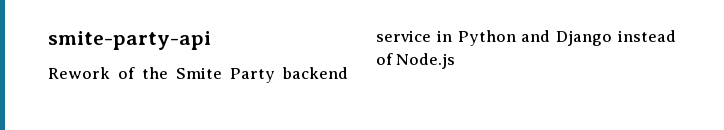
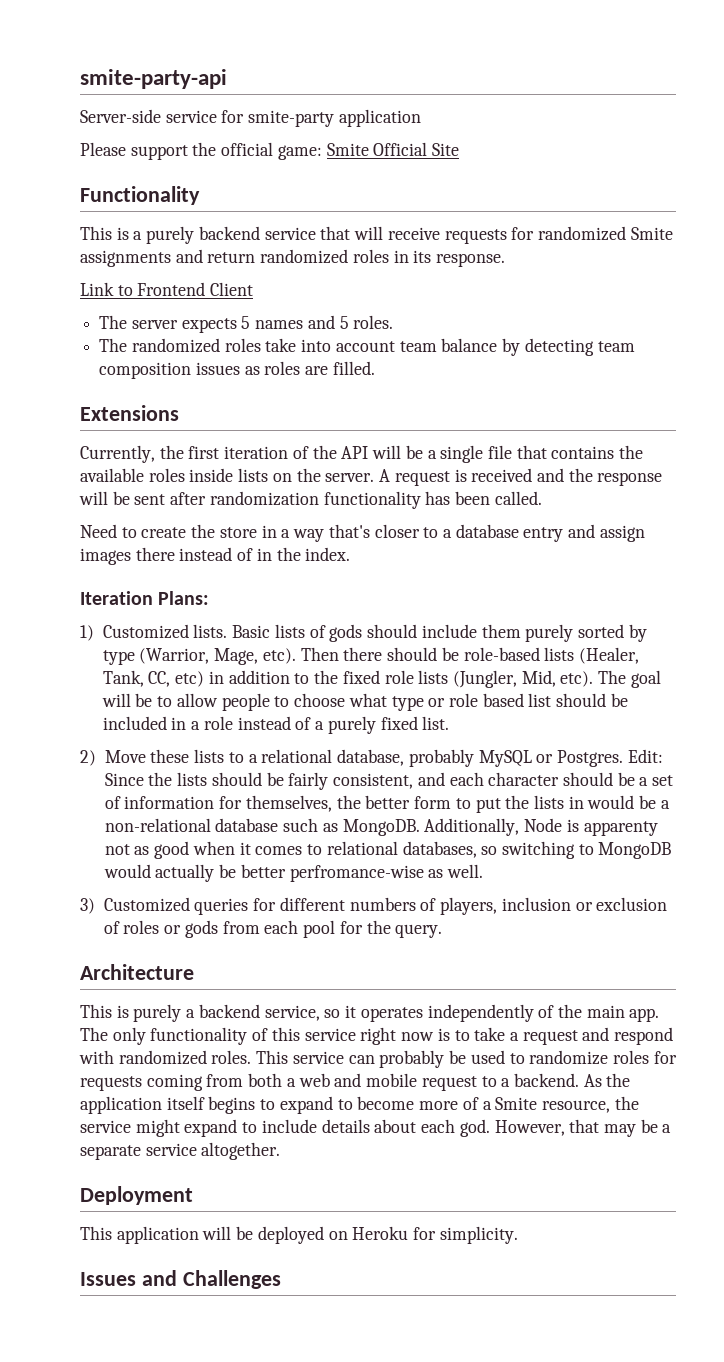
- Rework of the Smite Party backend service in Python and Django instead of Node.js
+ Server-side service for smite-party application
+ Please support the official game: Smite Official Site
+ Functionality
+ This is a purely backend service that will receive requests for randomized Smite assignments and return randomized roles in its response.
+ Link to Frontend Client
+ The server expects 5 names and 5 roles.
+ The randomized roles take into account team balance by detecting team composition issues as roles are filled.
+ Extensions
+ Currently, the first iteration of the API will be a single file that contains the available roles inside lists on the server. A request is received and the response will be sent after randomization functionality has been called.
+ Need to create the store in a way that's closer to a database entry and assign images there instead of in the index.
+ Iteration Plans:
+ 1) Customized lists. Basic lists of gods should include them purely sorted by type (Warrior, Mage, etc). Then there should be role-based lists (Healer, Tank, CC, etc) in addition to the fixed role lists (Jungler, Mid, etc). The goal will be to allow people to choose what type or role based list should be included in a role instead of a purely fixed list.
+ 2) Move these lists to a relational database, probably MySQL or Postgres. Edit: Since the lists should be fairly consistent, and each character should be a set of information for themselves, the better form to put the lists in would be a non-relational database such as MongoDB. Additionally, Node is apparenty not as good when it comes to relational databases, so switching to MongoDB would actually be better perfromance-wise as well.
+ 3) Customized queries for different numbers of players, inclusion or exclusion of roles or gods from each pool for the query.
+ Architecture
+ This is purely a backend service, so it operates independently of the main app. The only functionality of this service right now is to take a request and respond with randomized roles. This service can probably be used to randomize roles for requests coming from both a web and mobile request to a backend. As the application itself begins to expand to become more of a Smite resource, the service might expand to include details about each god. However, that may be a separate service altogether.
+ Deployment
+ This application will be deployed on Heroku for simplicity.
+ Issues and Challenges

